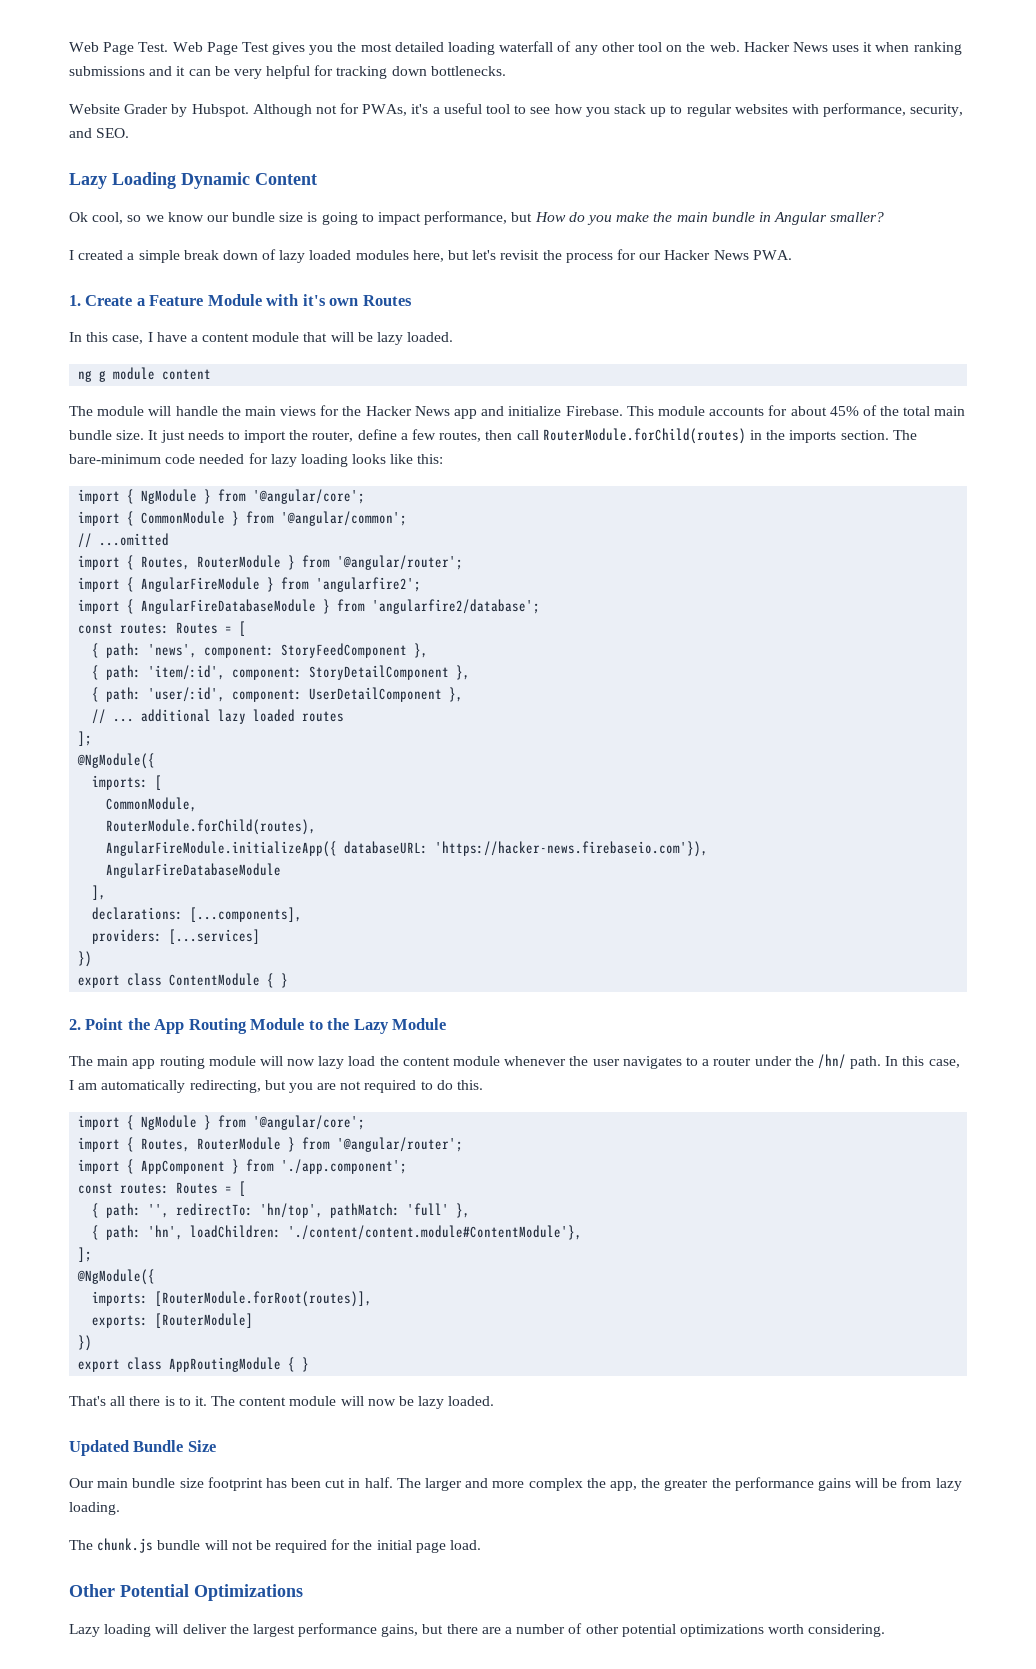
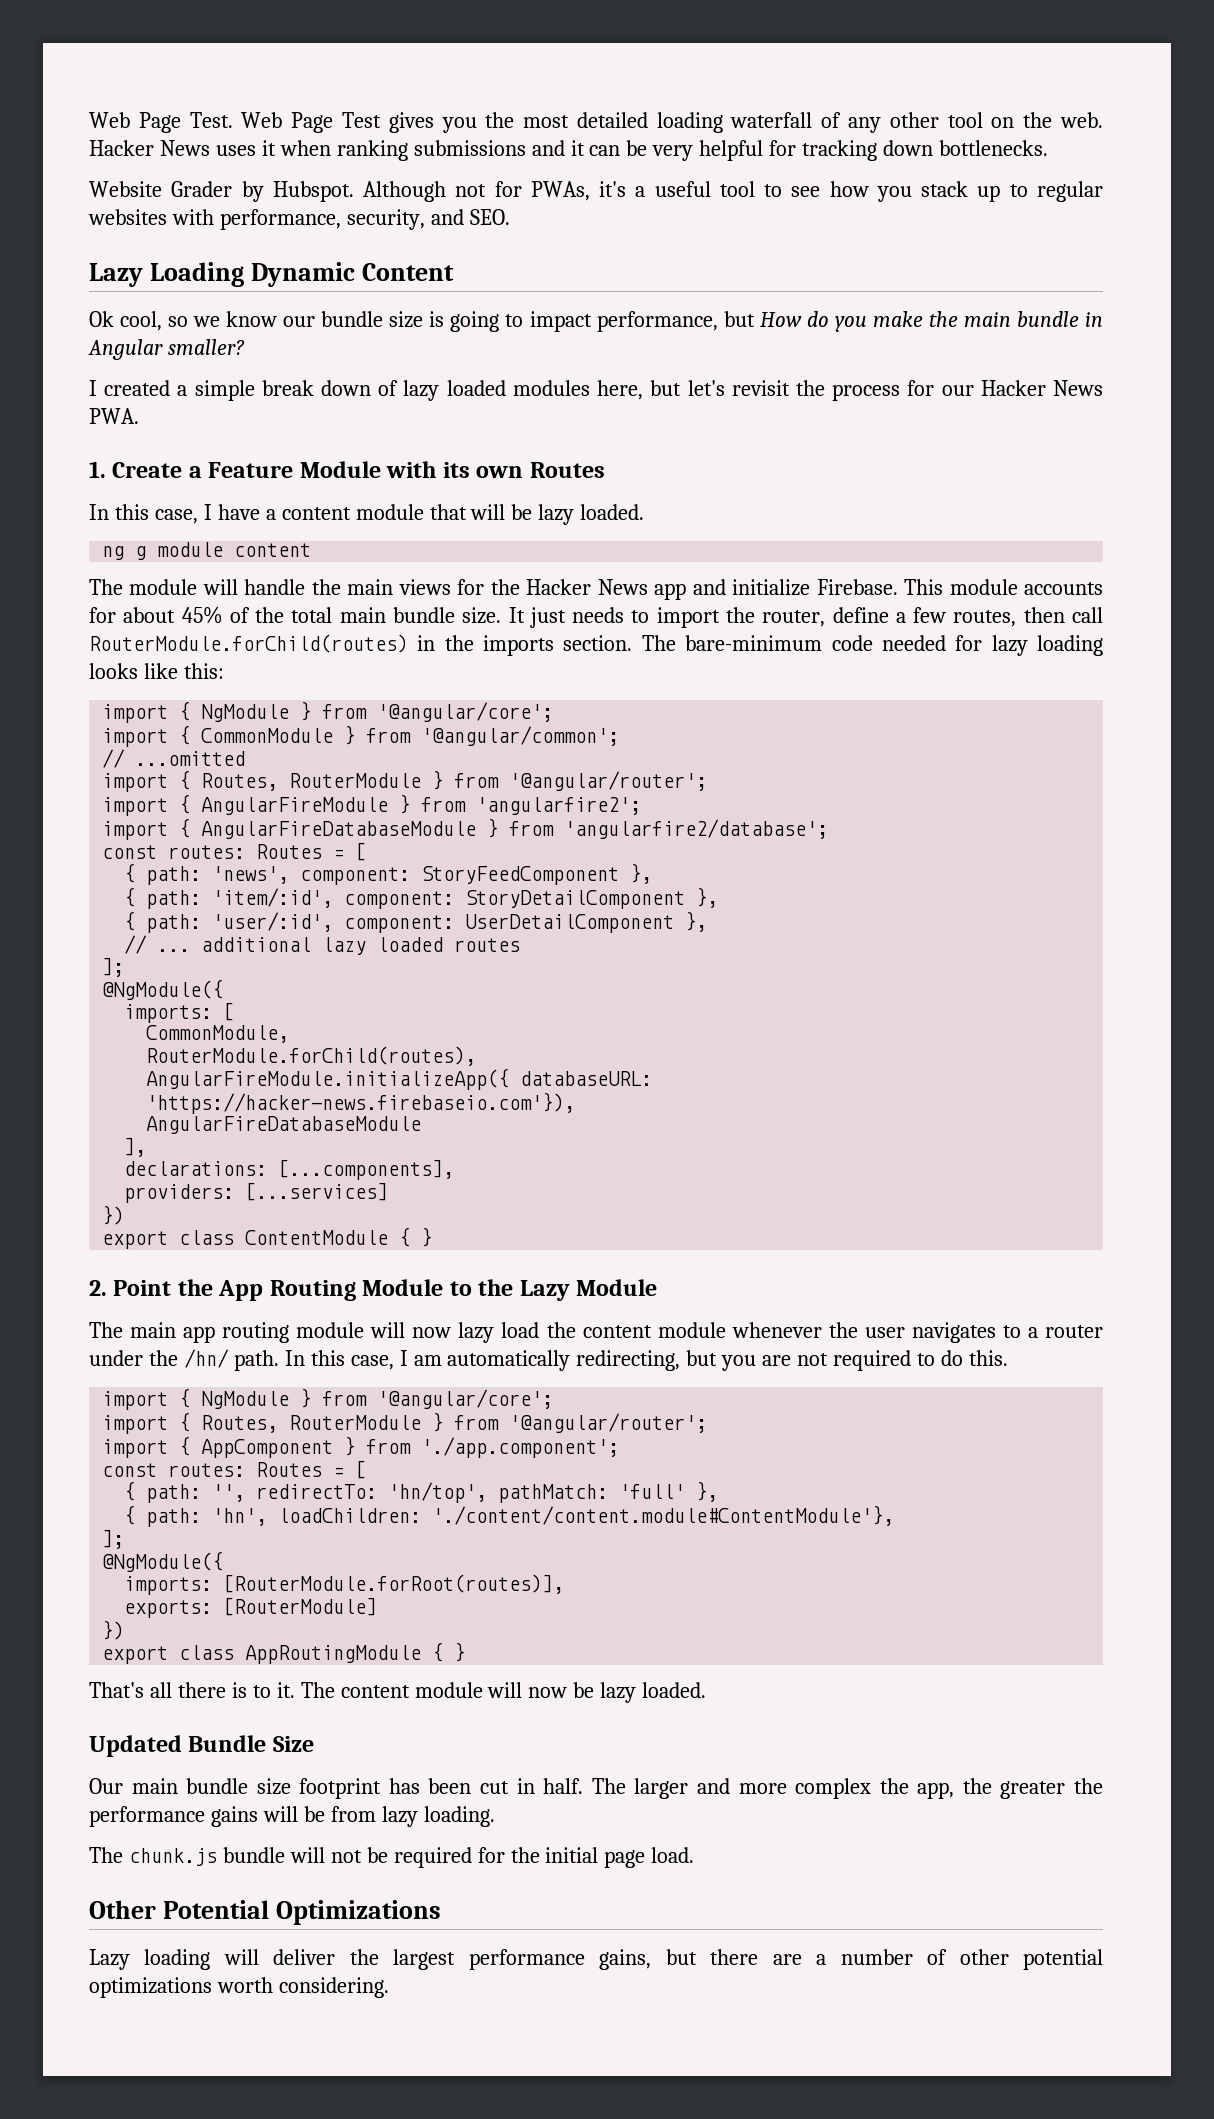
- 1. Create a Feature Module with it's own Routes
+ 1. Create a Feature Module with its own Routes

